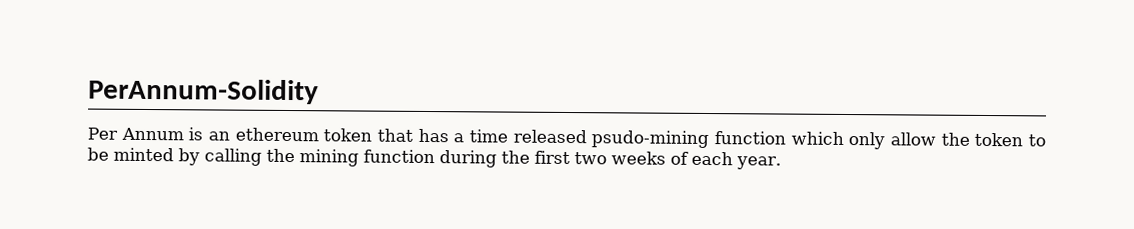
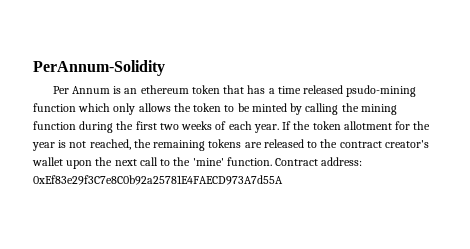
- Per Annum is an ethereum token that has a time released psudo-mining function which only allow the token to be minted by calling the mining function during the first two weeks of each year.
+ Per Annum is an ethereum token that has a time released psudo-mining function which only allows the token to be minted by calling the mining function during the first two weeks of each year.
+ If the token allotment for the year is not reached, the remaining tokens are released to the contract creator's wallet upon the next call to the 'mine' function. Contract address: 0xEf83e29f3C7e8C0b92a25781E4FAECD973A7d55A

